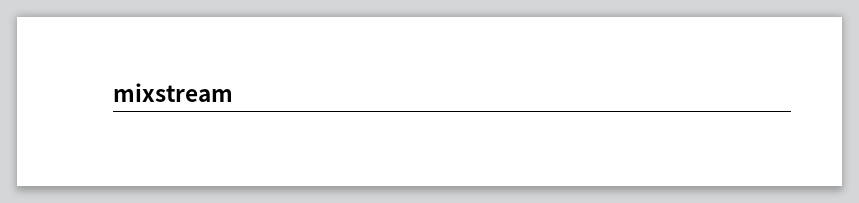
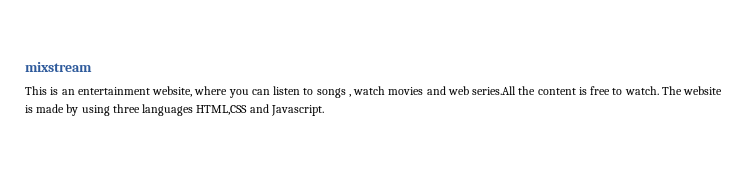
+ This is an entertainment website, where you can listen to songs , watch movies and web series.All the content is free to watch. The website is made by using three languages HTML,CSS and Javascript.

